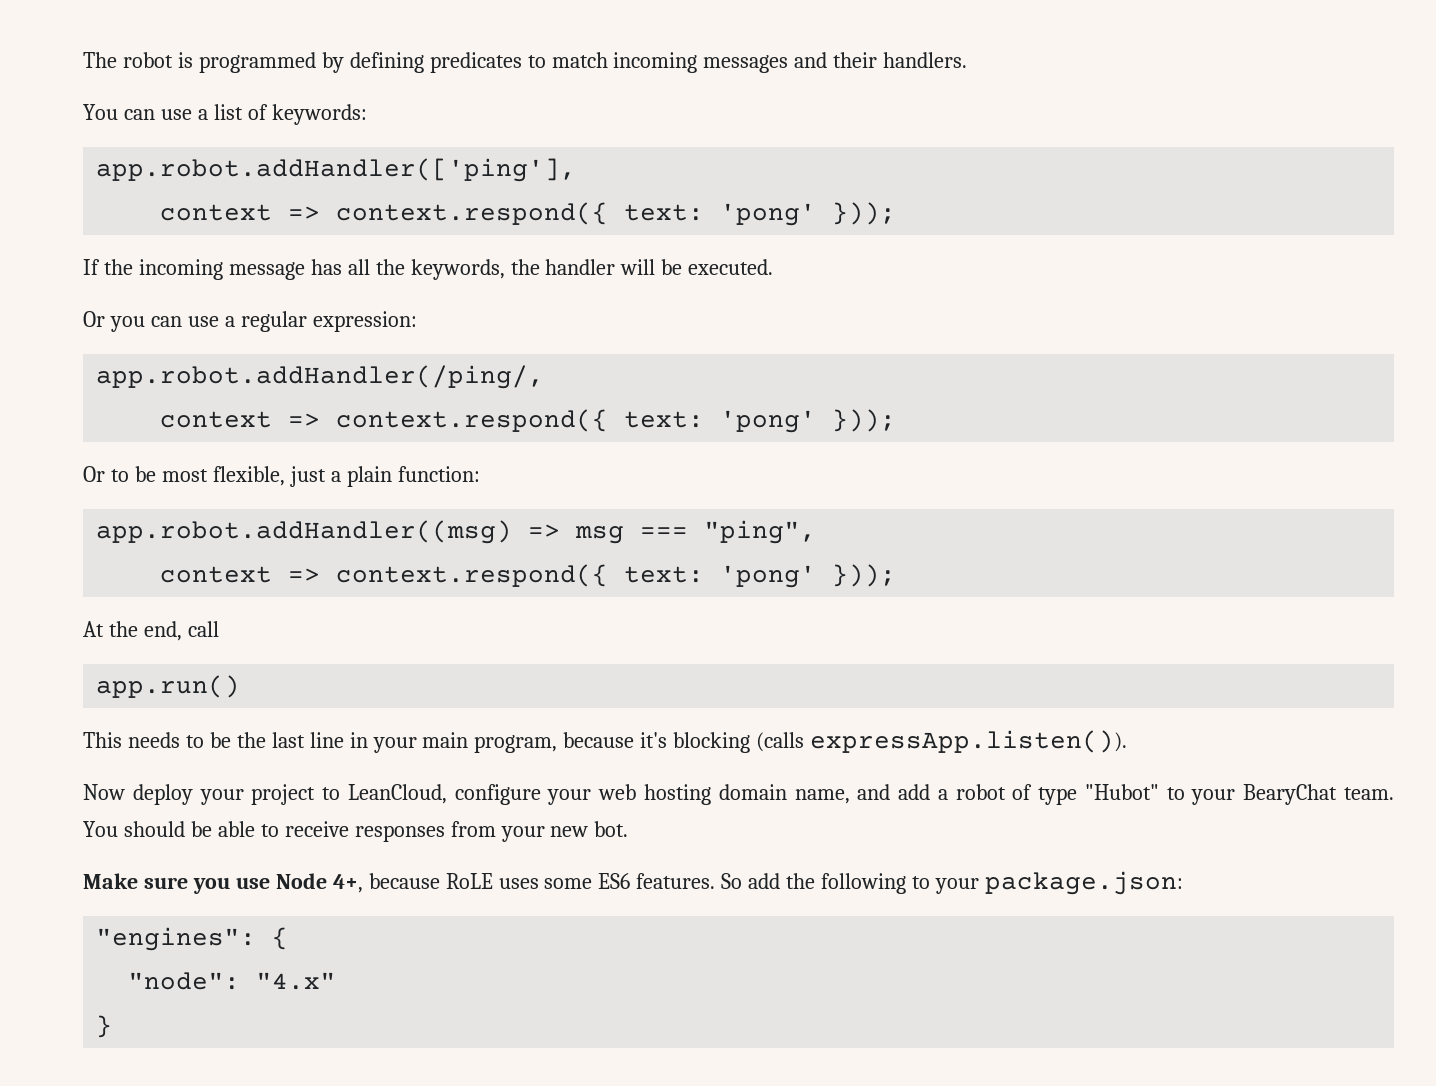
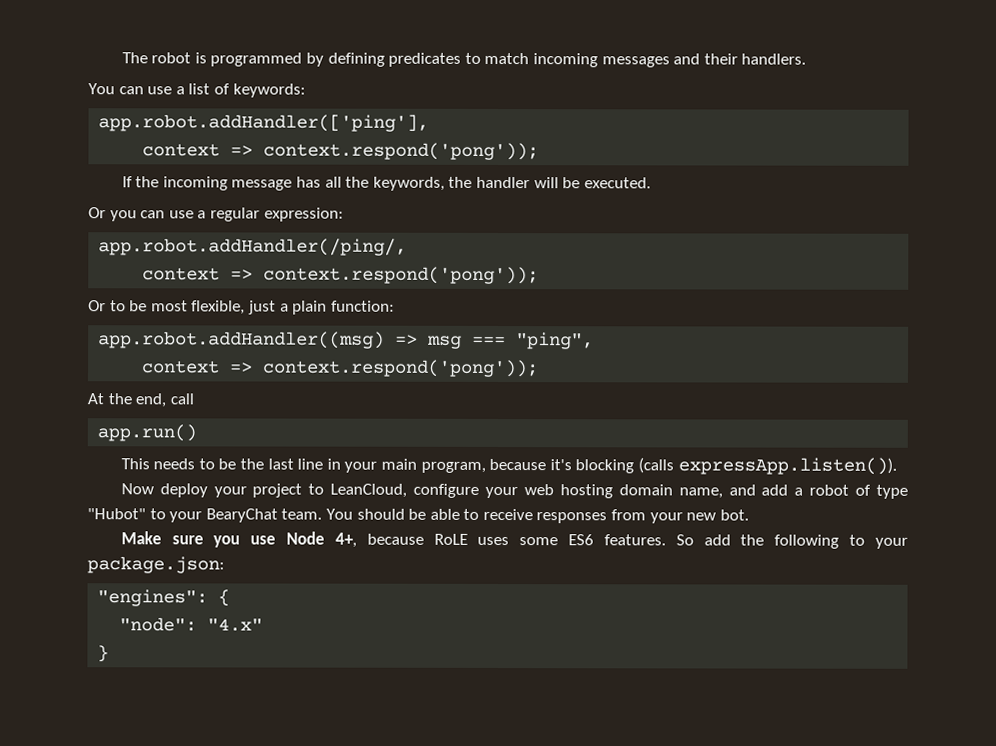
  app.robot.addHandler(['ping'],
- context => context.respond({ text: 'pong' }));
+ context => context.respond('pong'));
  app.robot.addHandler(/ping/,
- context => context.respond({ text: 'pong' }));
+ context => context.respond('pong'));
  app.robot.addHandler((msg) => msg === "ping",
- context => context.respond({ text: 'pong' }));
+ context => context.respond('pong'));

